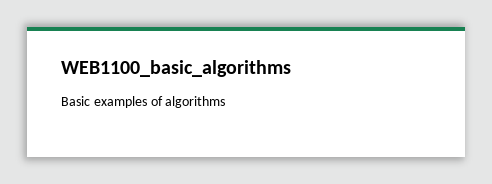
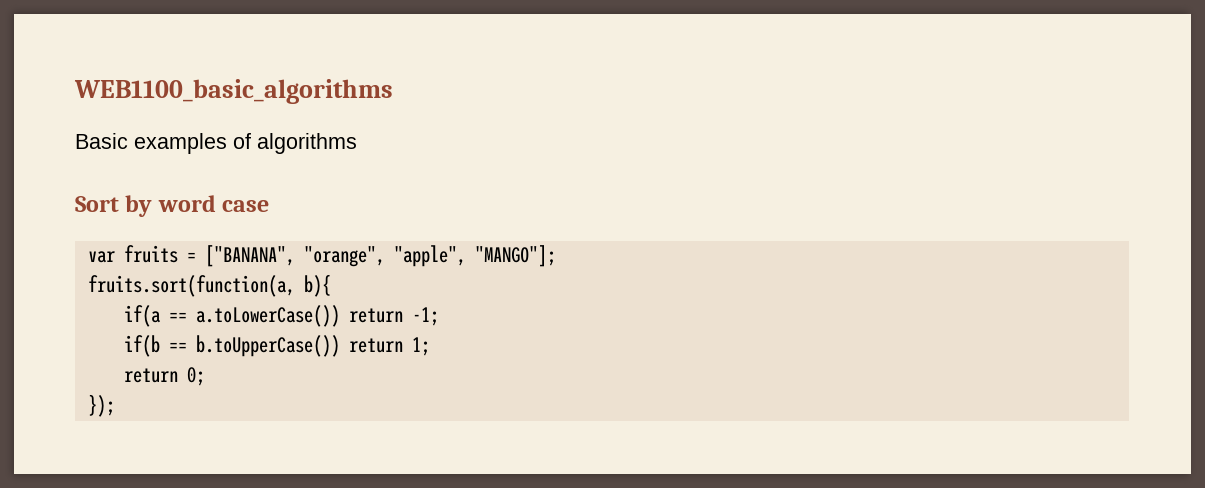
+ Sort by word case
+ var fruits = ["BANANA", "orange", "apple", "MANGO"];
+ fruits.sort(function(a, b){
+ if(a == a.toLowerCase()) return -1;
+ if(b == b.toUpperCase()) return 1;
+ return 0;
+ });

